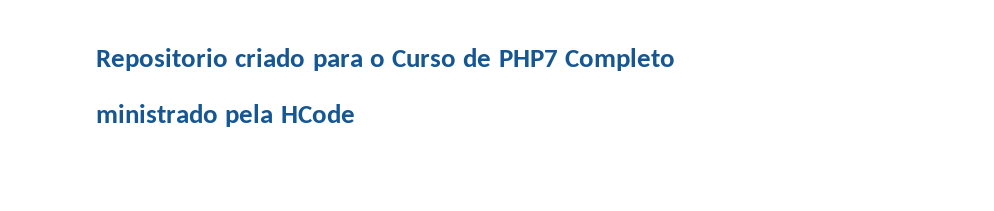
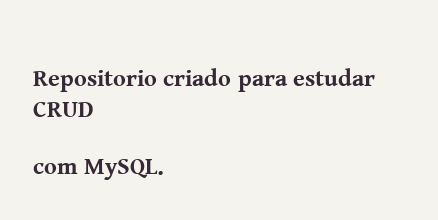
- Repositorio criado para o Curso de PHP7 Completo
- ministrado pela HCode
+ Repositorio criado para estudar CRUD
+ com MySQL.

